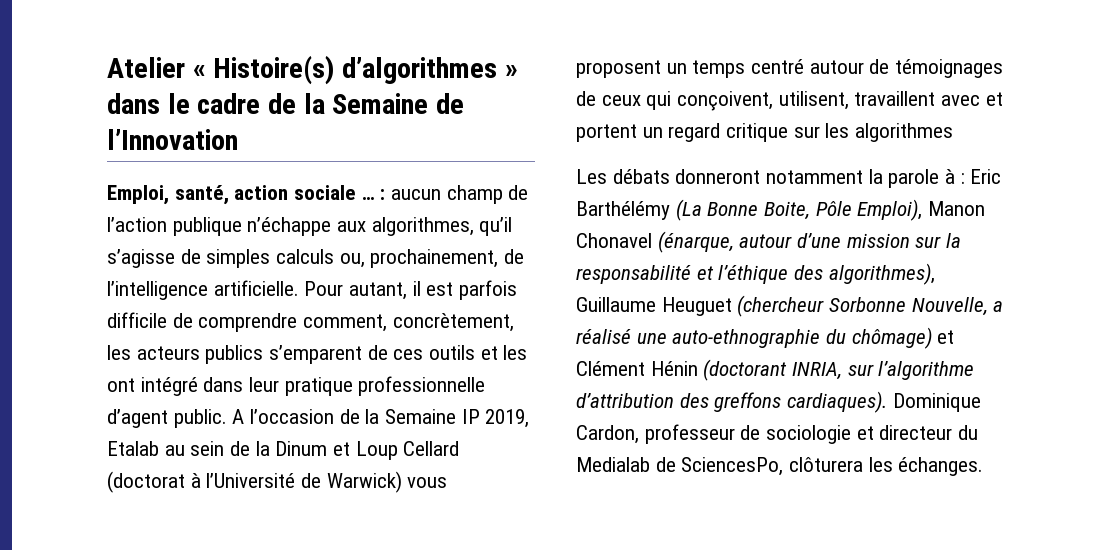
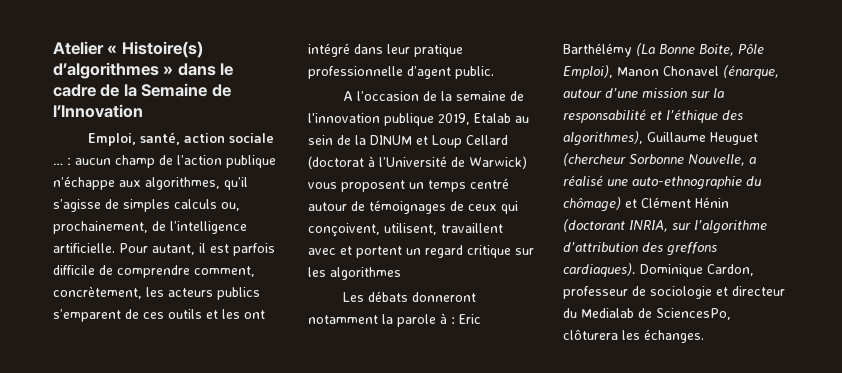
- Pour autant, il est parfois difficile de comprendre comment, concrètement, les acteurs publics s’emparent de ces outils et les ont intégré dans leur pratique professionnelle d’agent public. A l’occasion de la Semaine IP 2019, Etalab au sein de la Dinum et Loup Cellard (doctorat à l’Université de Warwick) vous proposent un temps centré autour de témoignages de ceux qui conçoivent, utilisent, travaillent avec et portent un regard critique sur les algorithmes
+ Pour autant, il est parfois difficile de comprendre comment, concrètement, les acteurs publics s’emparent de ces outils et les ont intégré dans leur pratique professionnelle d’agent public.
+ A l’occasion de la semaine de l'innovation publique 2019, Etalab au sein de la DINUM et Loup Cellard (doctorat à l’Université de Warwick) vous proposent un temps centré autour de témoignages de ceux qui conçoivent, utilisent, travaillent avec et portent un regard critique sur les algorithmes

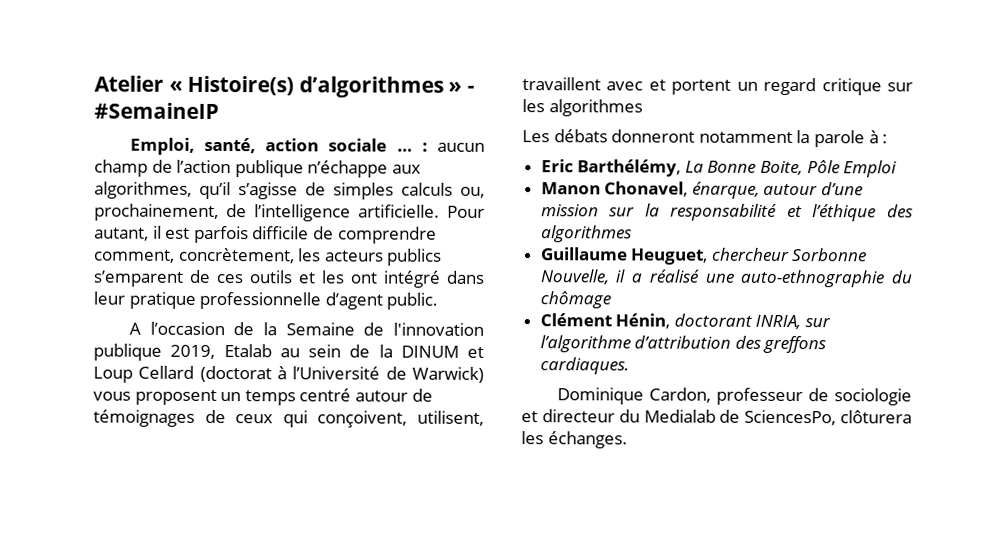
- Atelier « Histoire(s) d’algorithmes » dans le cadre de la Semaine de l’Innovation
+ Atelier « Histoire(s) d’algorithmes » - #SemaineIP
- A l’occasion de la semaine de l'innovation publique 2019, Etalab au sein de la DINUM et Loup Cellard (doctorat à l’Université de Warwick) vous proposent un temps centré autour de témoignages de ceux qui conçoivent, utilisent, travaillent avec et portent un regard critique sur les algorithmes
+ A l’occasion de la Semaine de l'innovation publique 2019, Etalab au sein de la DINUM et Loup Cellard (doctorat à l’Université de Warwick) vous proposent un temps centré autour de témoignages de ceux qui conçoivent, utilisent, travaillent avec et portent un regard critique sur les algorithmes
- Les débats donneront notamment la parole à : Eric Barthélémy (La Bonne Boite, Pôle Emploi), Manon Chonavel (énarque, autour d’une mission sur la responsabilité et l’éthique des algorithmes), Guillaume Heuguet (chercheur Sorbonne Nouvelle, a réalisé une auto-ethnographie du chômage) et Clément Hénin (doctorant INRIA, sur l’algorithme d’attribution des greffons cardiaques). Dominique Cardon, professeur de sociologie et directeur du Medialab de SciencesPo, clôturera les échanges.
+ Les débats donneront notamment la parole à :
+ Eric Barthélémy, La Bonne Boite, Pôle Emploi
+ Manon Chonavel, énarque, autour d’une mission sur la responsabilité et l’éthique des algorithmes
+ Guillaume Heuguet, chercheur Sorbonne Nouvelle, il a réalisé une auto-ethnographie du chômage
+ Clément Hénin, doctorant INRIA, sur l’algorithme d’attribution des greffons cardiaques.
+ Dominique Cardon, professeur de sociologie et directeur du Medialab de SciencesPo, clôturera les échanges.

